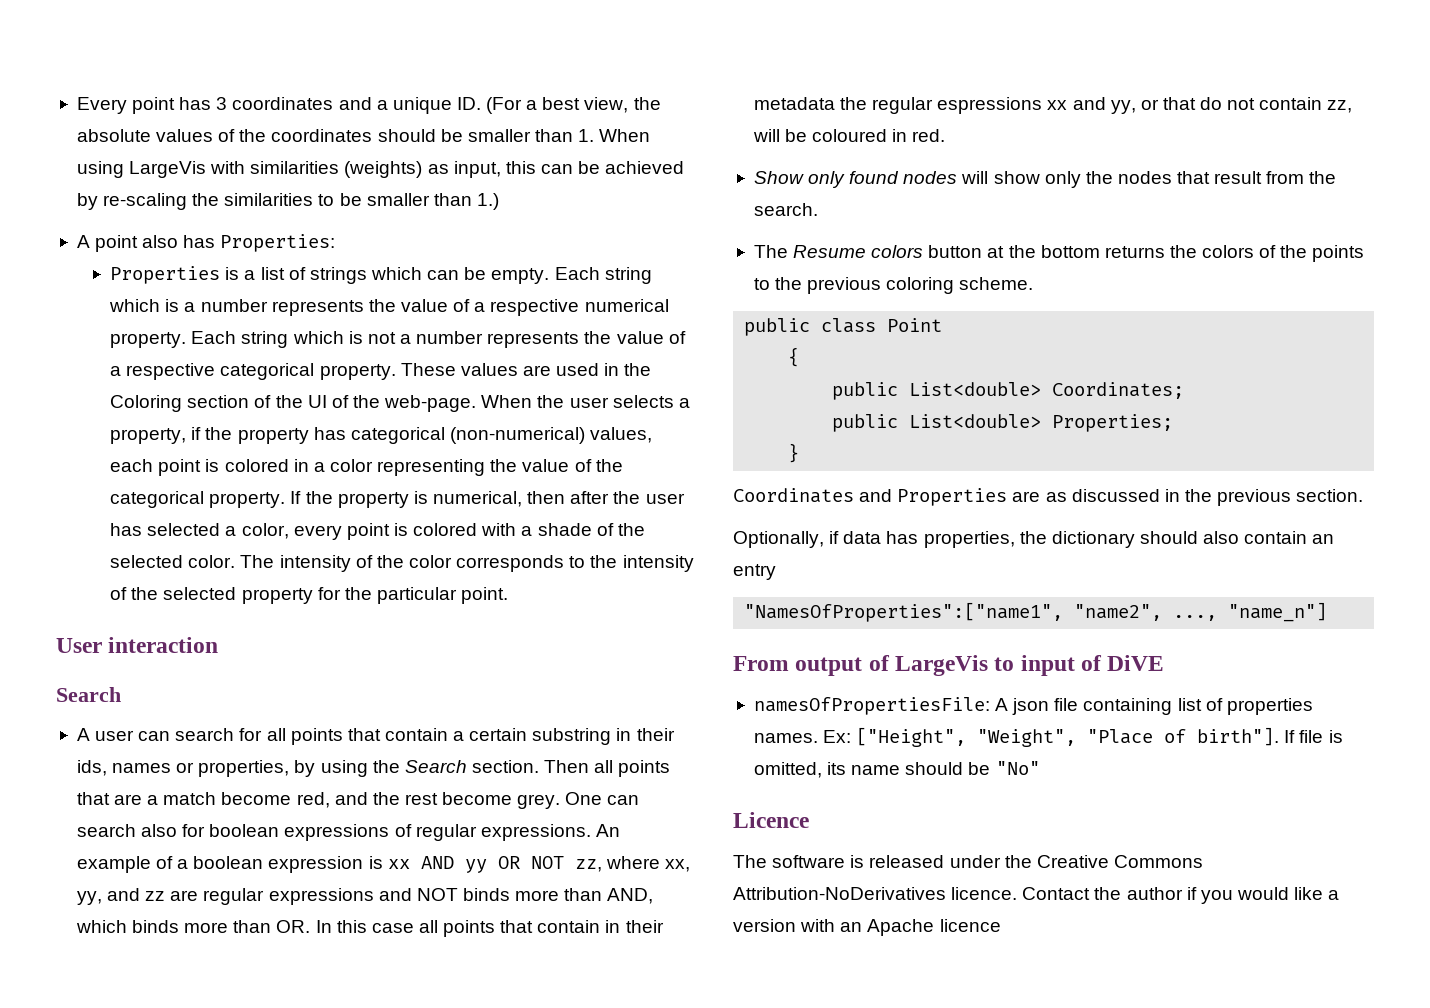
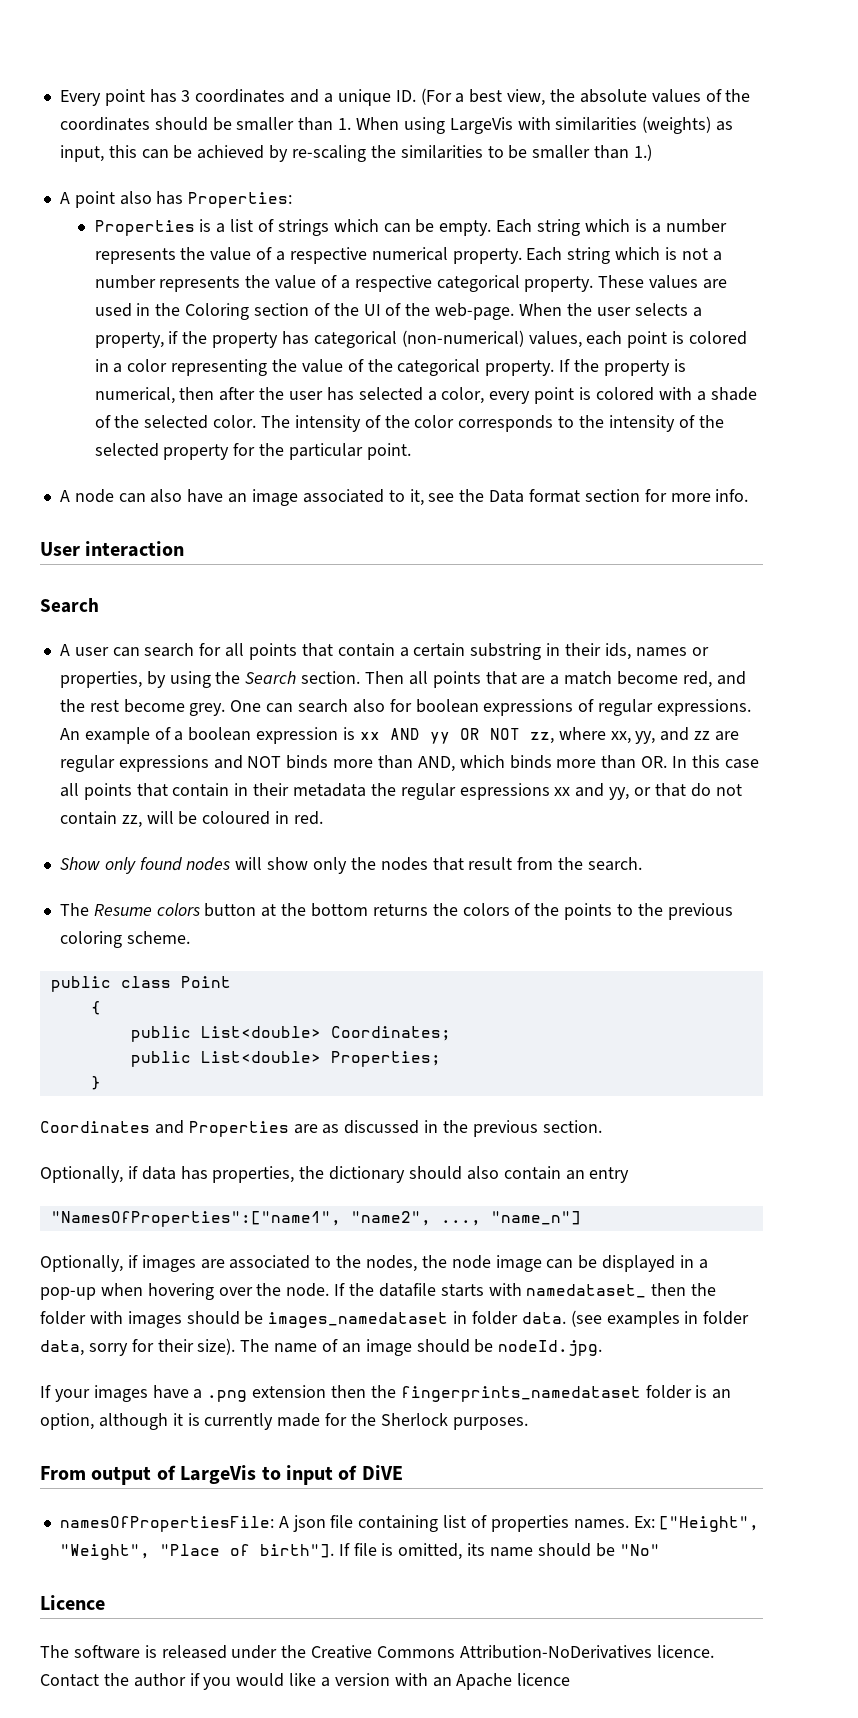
+ A node can also have an image associated to it, see the Data format section for more info.
+ Optionally, if images are associated to the nodes, the node image can be displayed in a pop-up when hovering over the node. If the datafile starts with namedataset_ then the folder with images should be images_namedataset in folder data. (see examples in folder data, sorry for their size). The name of an image should be nodeId.jpg.
+ If your images have a .png extension then the fingerprints_namedataset folder is an option, although it is currently made for the Sherlock purposes.

